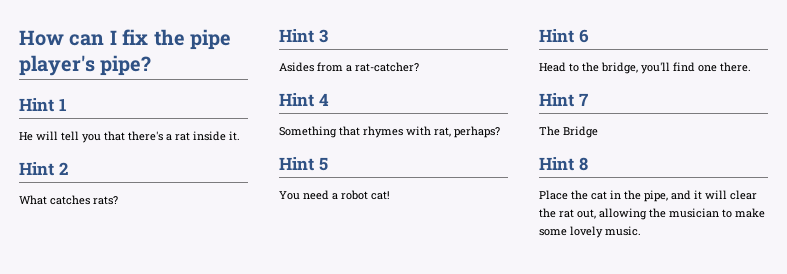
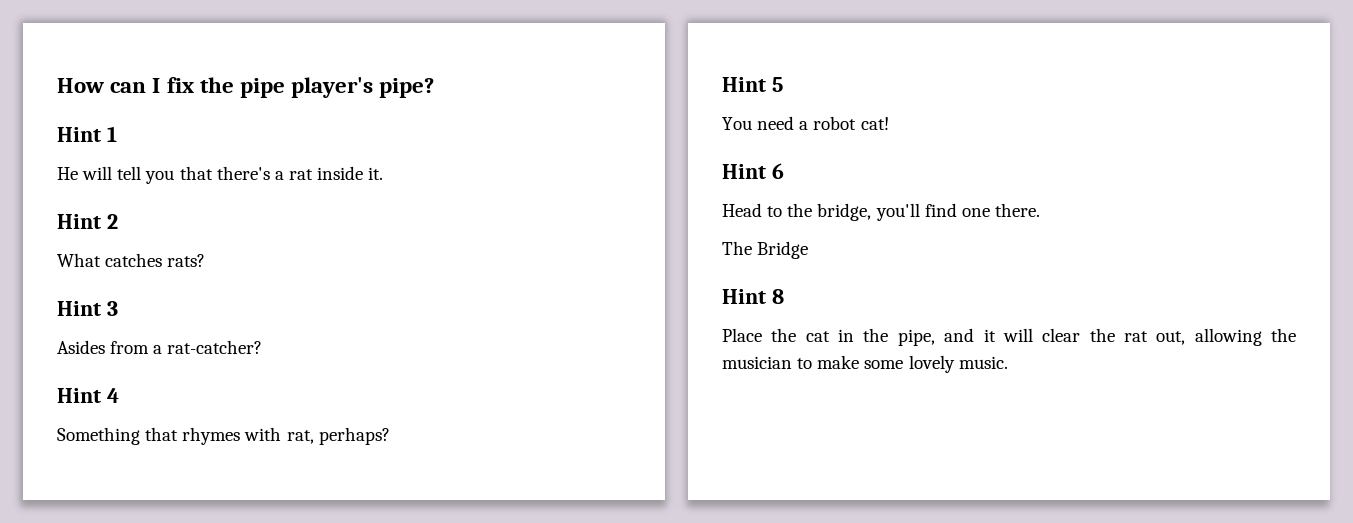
- Hint 7

